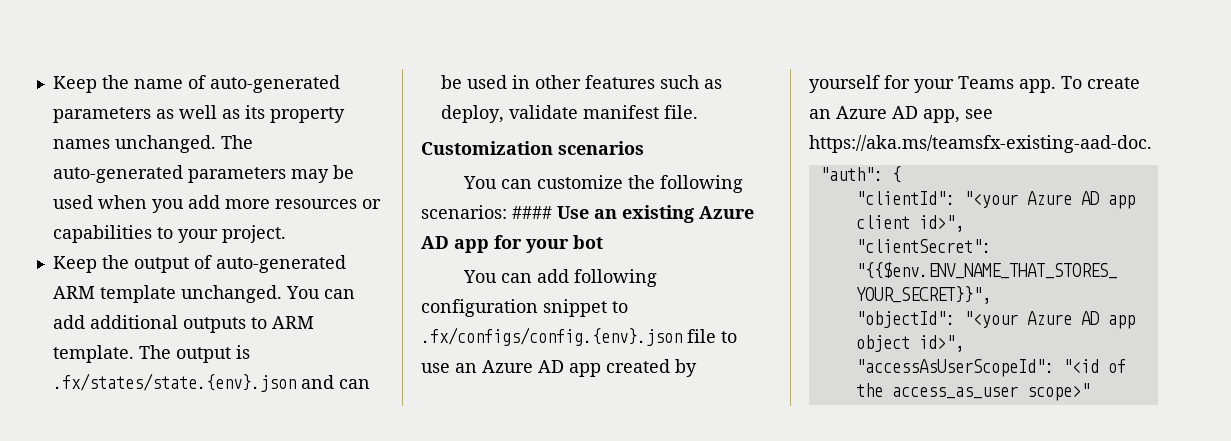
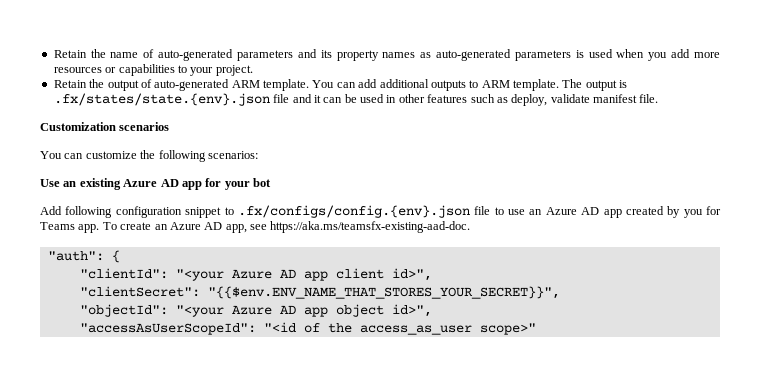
- Keep the name of auto-generated parameters as well as its property names unchanged. The auto-generated parameters may be used when you add more resources or capabilities to your project.
+ Retain the name of auto-generated parameters and its property names as auto-generated parameters is used when you add more resources or capabilities to your project.
- Keep the output of auto-generated ARM template unchanged.
+ Retain the output of auto-generated ARM template.
- The output is .fx/states/state.{env}.json and can be used in other features such as deploy, validate manifest file.
+ The output is .fx/states/state.{env}.json file and it can be used in other features such as deploy, validate manifest file.
- You can customize the following scenarios: #### Use an existing Azure AD app for your bot
+ You can customize the following scenarios:
+ Use an existing Azure AD app for your bot
- You can add following configuration snippet to .fx/configs/config.{env}.json file to use an Azure AD app created by yourself for your Teams app.
+ Add following configuration snippet to .fx/configs/config.{env}.json file to use an Azure AD app created by you for Teams app.

